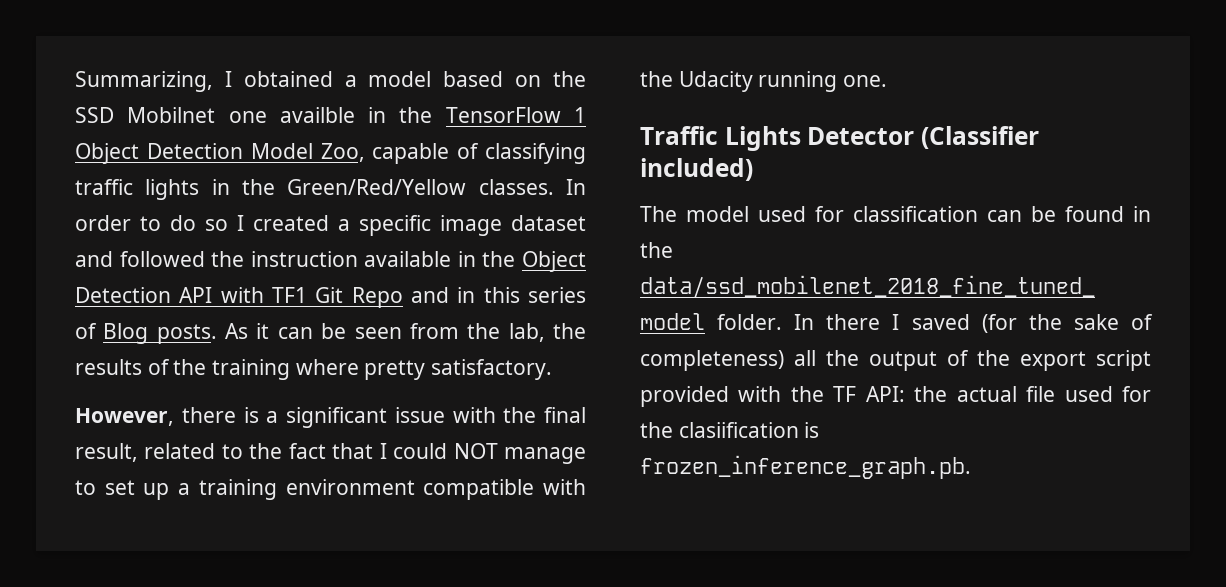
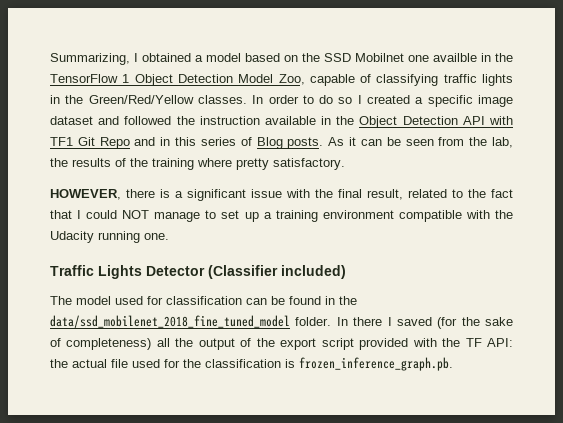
- However, there is a significant issue with the final result, related to the fact that I could NOT manage to set up a training environment compatible with the Udacity running one.
+ HOWEVER, there is a significant issue with the final result, related to the fact that I could NOT manage to set up a training environment compatible with the Udacity running one.
- In there I saved (for the sake of completeness) all the output of the export script provided with the TF API: the actual file used for the clasiification is frozen_inference_graph.pb.
+ In there I saved (for the sake of completeness) all the output of the export script provided with the TF API: the actual file used for the classification is frozen_inference_graph.pb.

